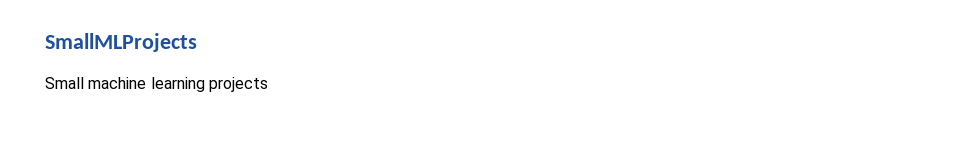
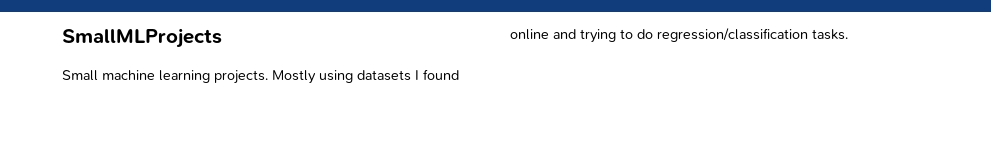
- Small machine learning projects
+ Small machine learning projects. Mostly using datasets I found online and trying to do regression/classification tasks.

